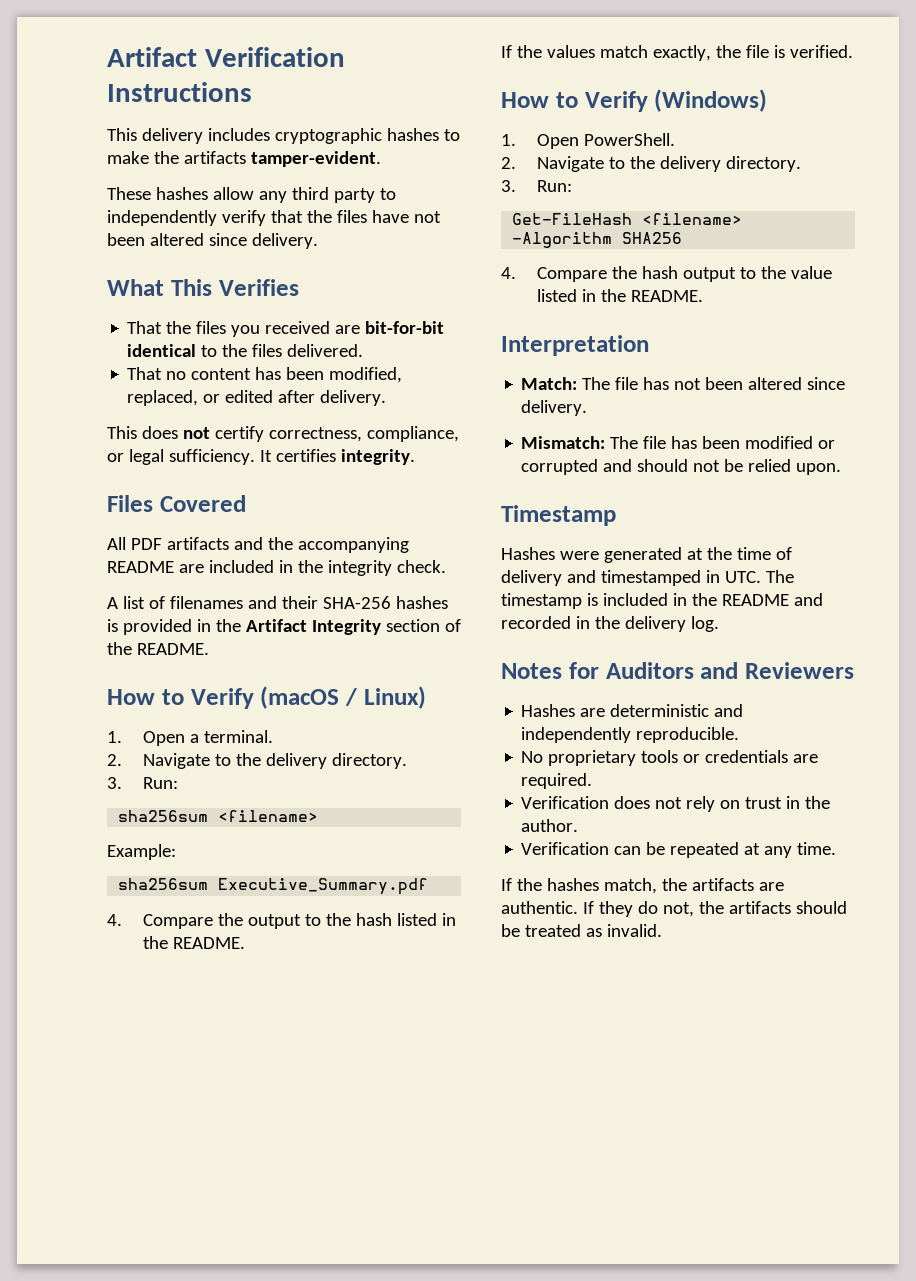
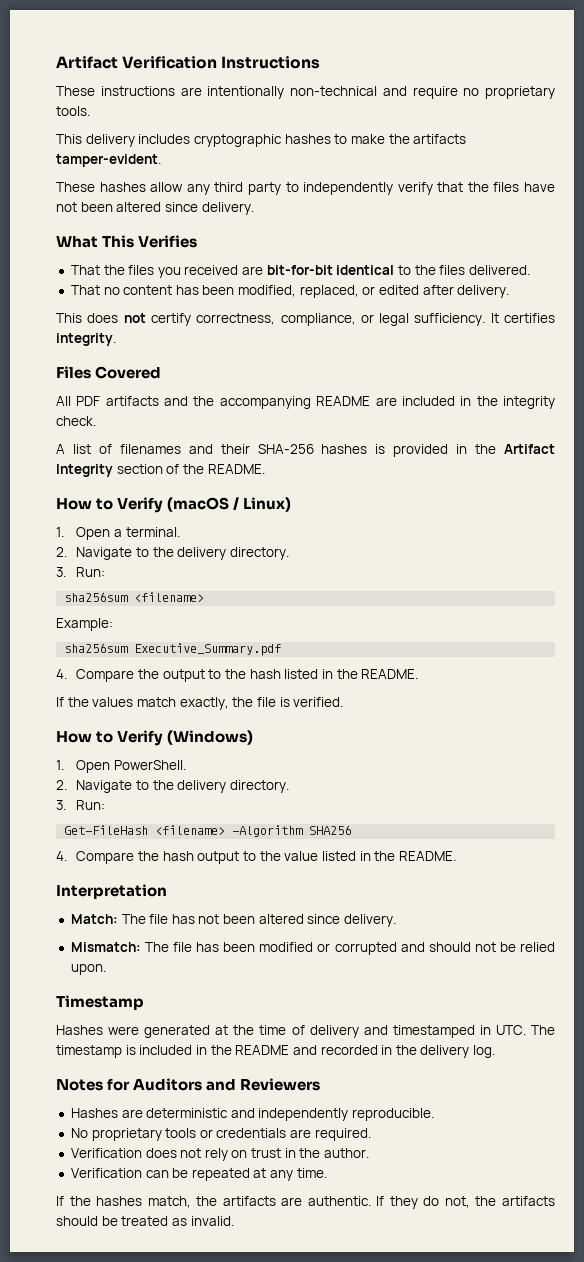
+ These instructions are intentionally non-technical and require no proprietary tools.

